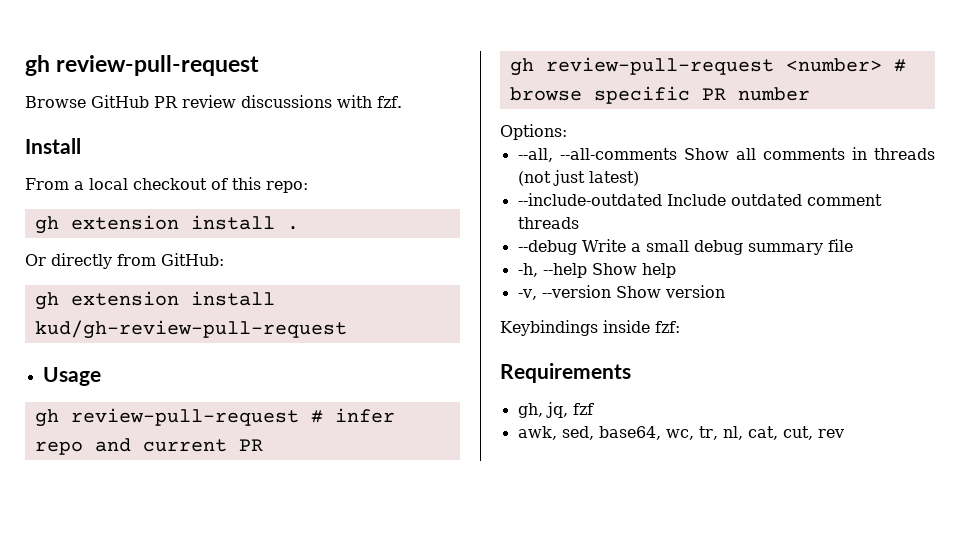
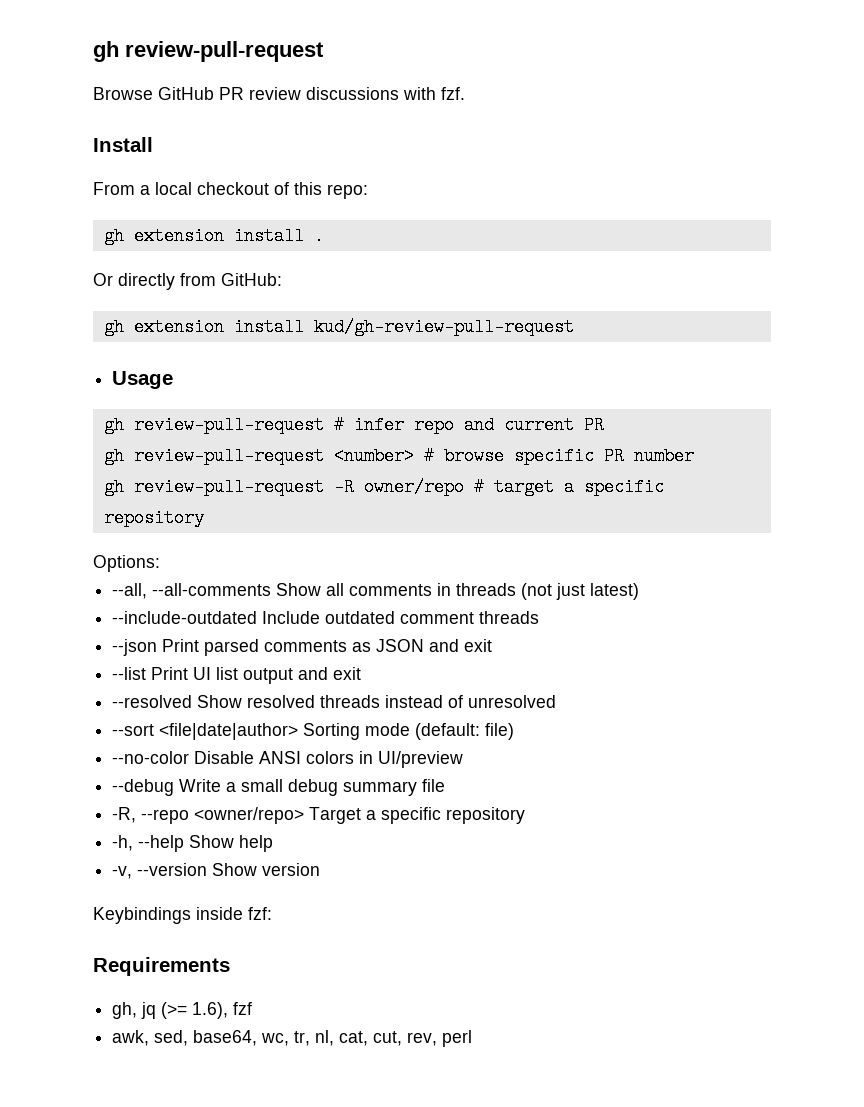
+ gh review-pull-request -R owner/repo # target a specific repository
+ --json Print parsed comments as JSON and exit
+ --list Print UI list output and exit
+ --resolved Show resolved threads instead of unresolved
+ --sort <file|date|author> Sorting mode (default: file)
+ --no-color Disable ANSI colors in UI/preview
+ -R, --repo <owner/repo> Target a specific repository
- gh, jq, fzf
+ gh, jq (>= 1.6), fzf
- awk, sed, base64, wc, tr, nl, cat, cut, rev
+ awk, sed, base64, wc, tr, nl, cat, cut, rev, perl

